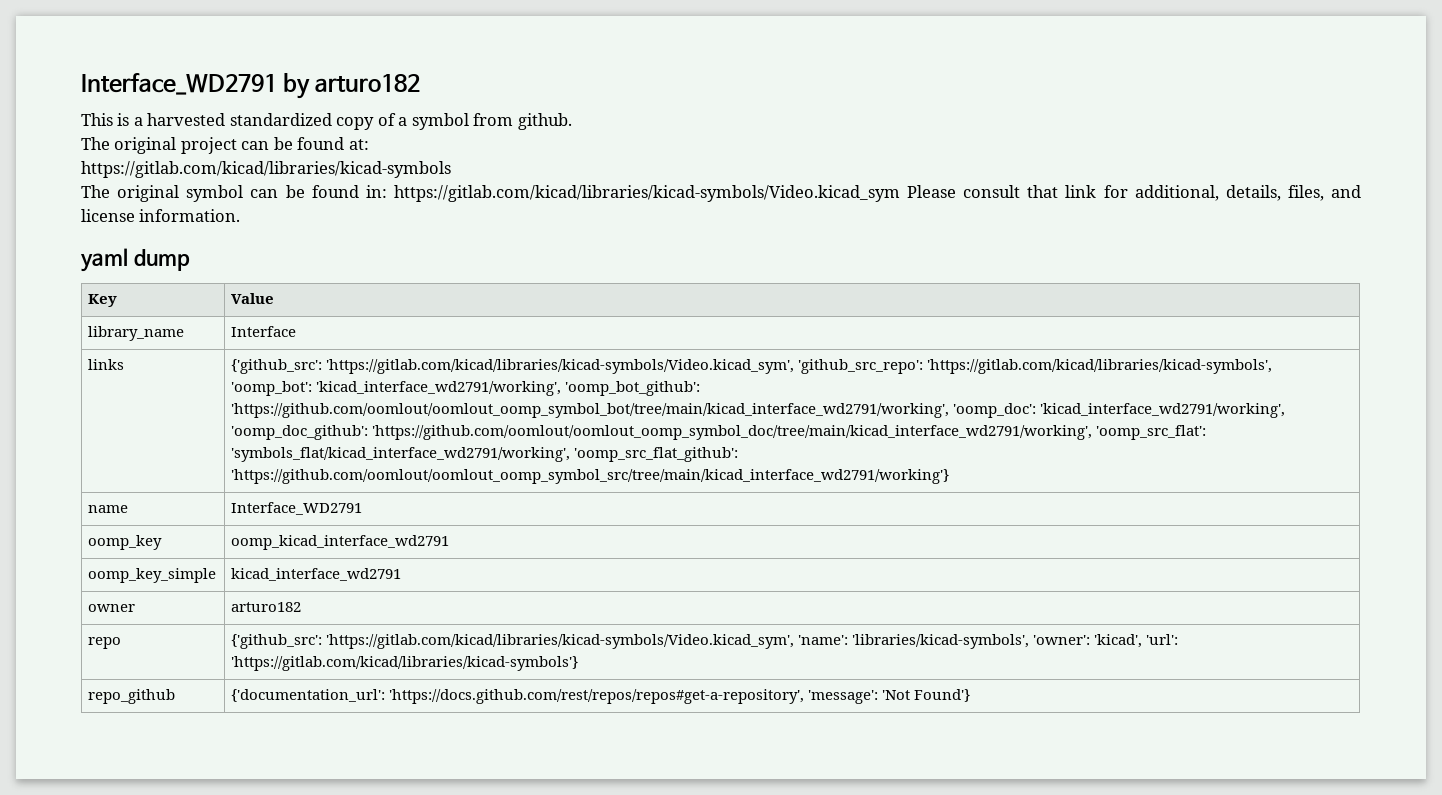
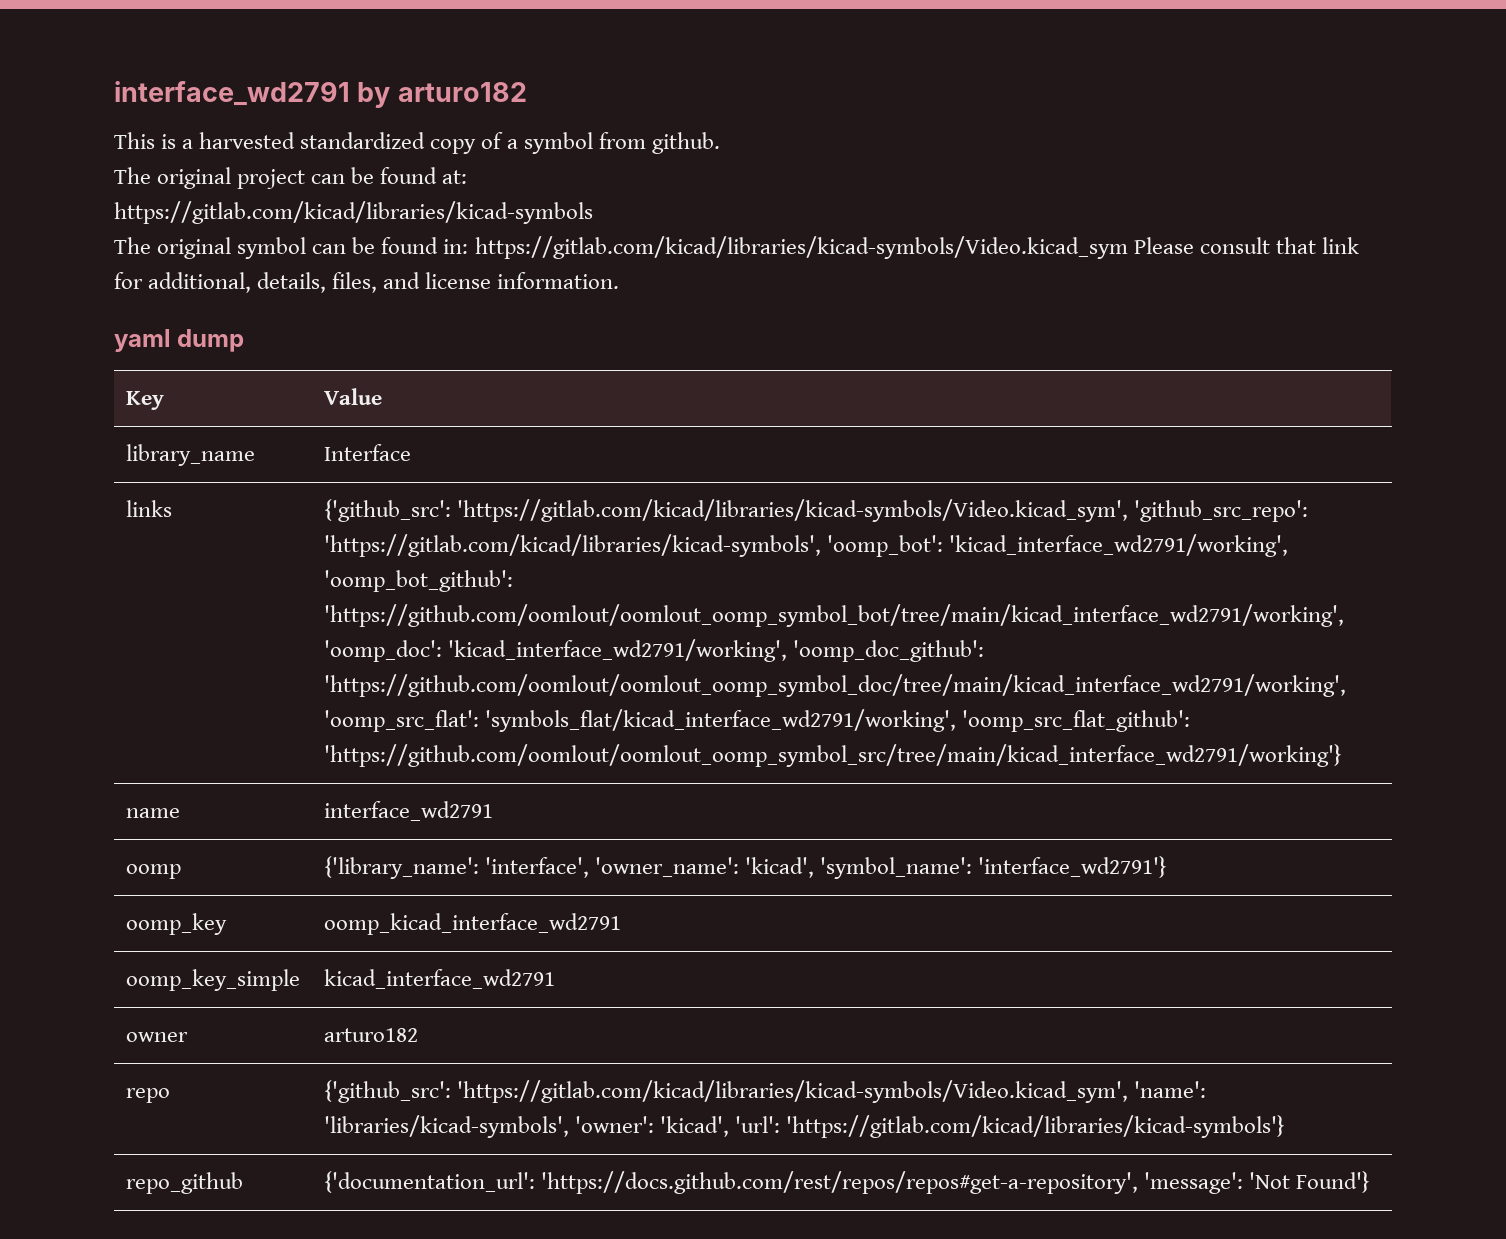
- Interface_WD2791 by arturo182
+ interface_wd2791 by arturo182
- name | Interface_WD2791
+ name | interface_wd2791
+ oomp | {'library_name': 'interface', 'owner_name': 'kicad', 'symbol_name': 'interface_wd2791'}

